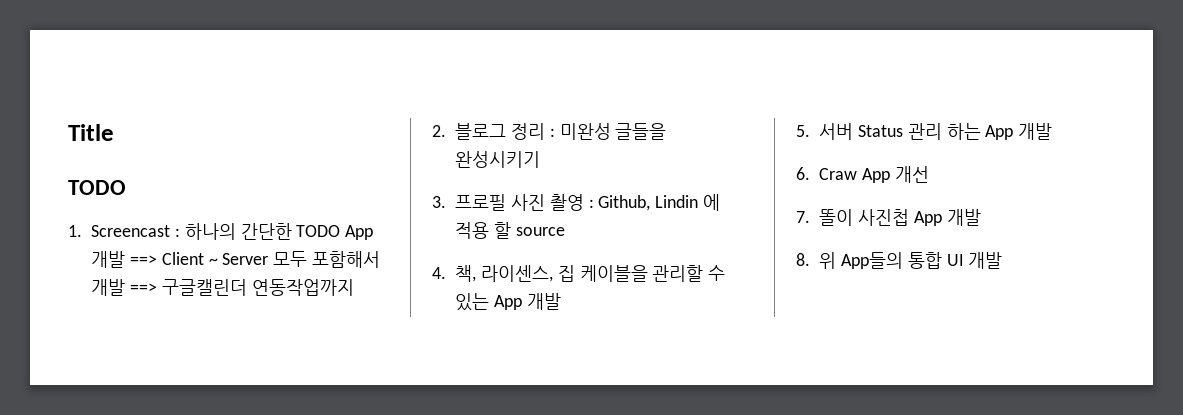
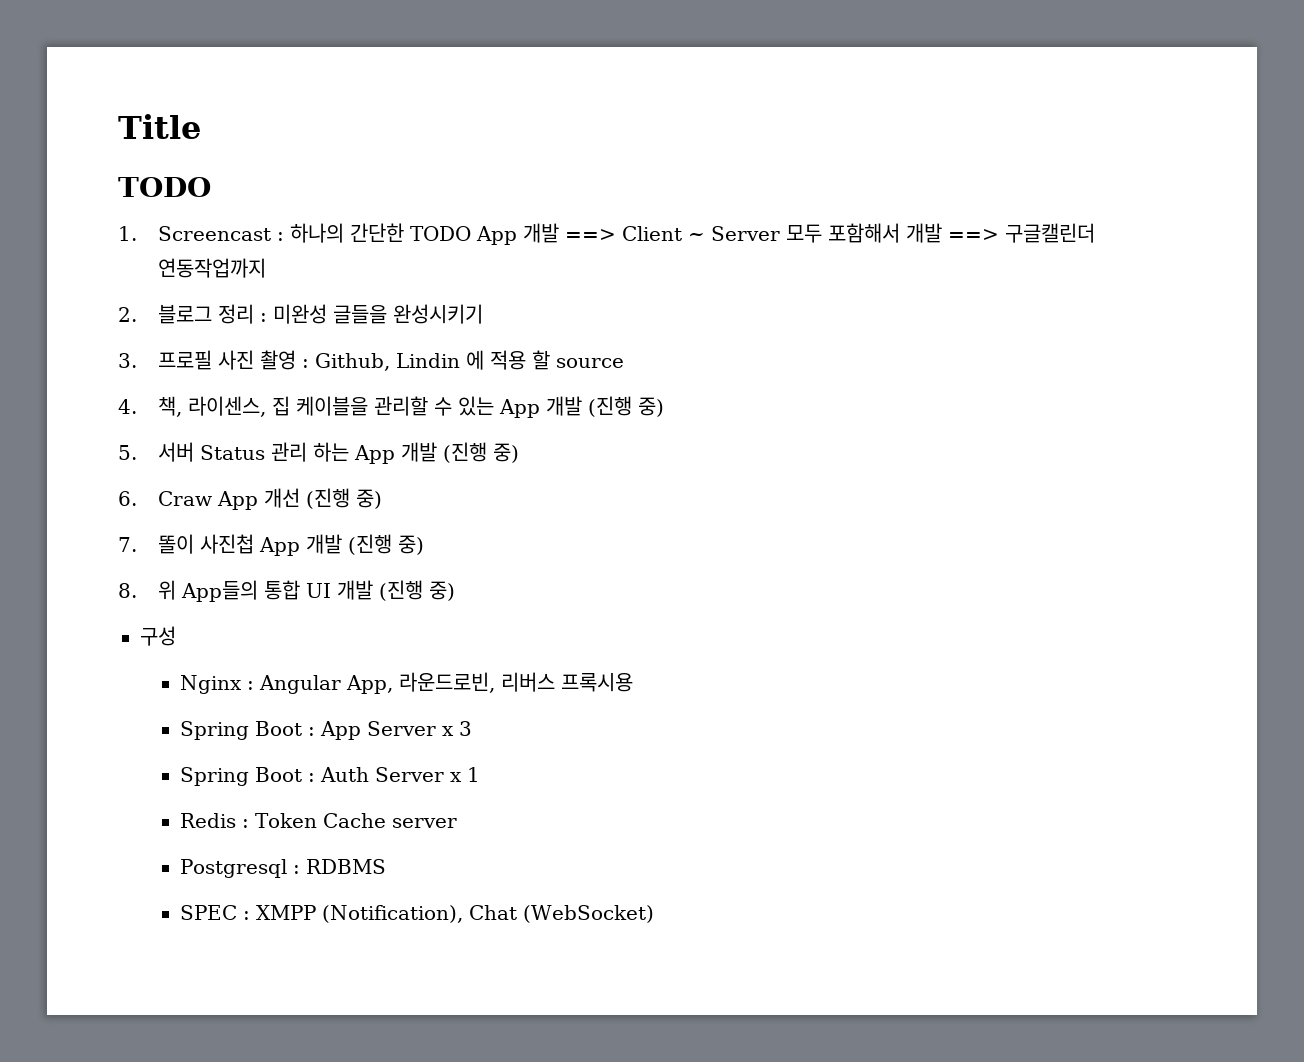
- 4. 책, 라이센스, 집 케이블을 관리할 수 있는 App 개발
+ 4. 책, 라이센스, 집 케이블을 관리할 수 있는 App 개발 (진행 중)
- 5. 서버 Status 관리 하는 App 개발
+ 5. 서버 Status 관리 하는 App 개발 (진행 중)
- 6. Craw App 개선
+ 6. Craw App 개선 (진행 중)
- 7. 똘이 사진첩 App 개발
+ 7. 똘이 사진첩 App 개발 (진행 중)
- 8. 위 App들의 통합 UI 개발
+ 8. 위 App들의 통합 UI 개발 (진행 중)
+ 구성
+ Nginx : Angular App, 라운드로빈, 리버스 프록시용
+ Spring Boot : App Server x 3
+ Spring Boot : Auth Server x 1
+ Redis : Token Cache server
+ Postgresql : RDBMS
+ SPEC : XMPP (Notification), Chat (WebSocket)

